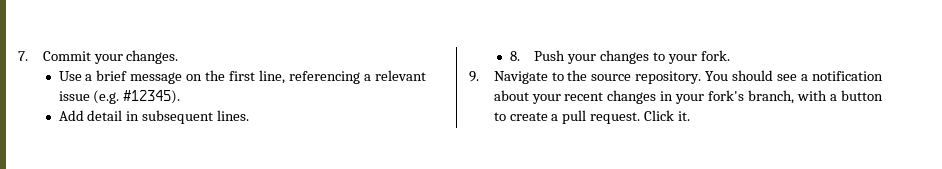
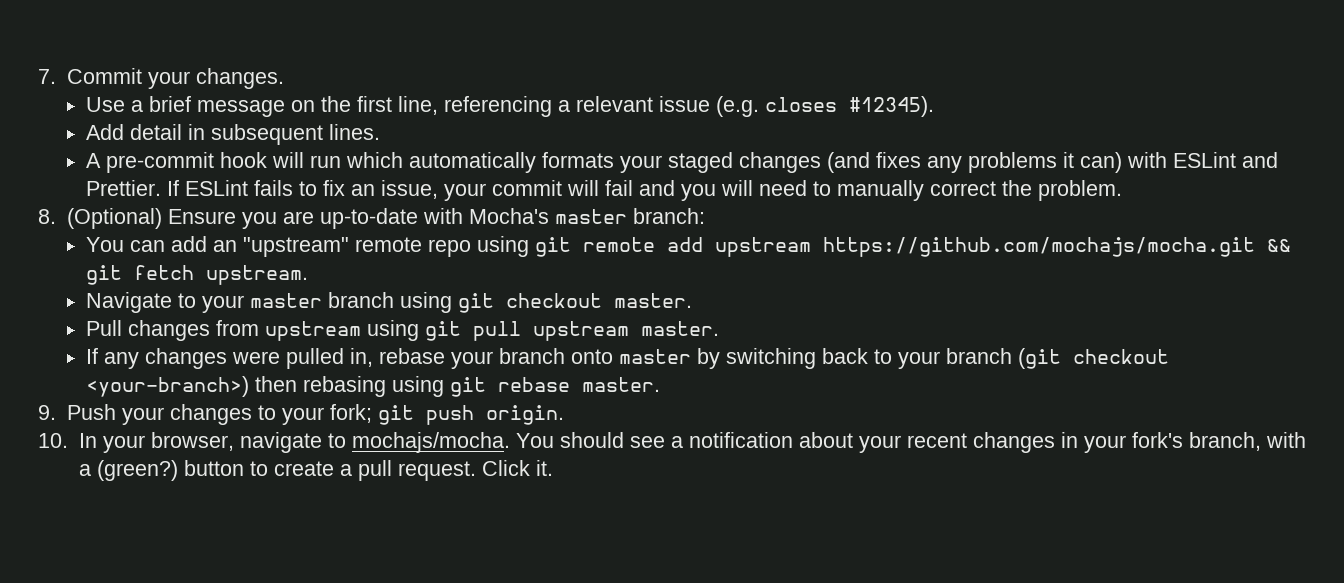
- Use a brief message on the first line, referencing a relevant issue (e.g. #12345).
+ Use a brief message on the first line, referencing a relevant issue (e.g. closes #12345).
- 8. Push your changes to your fork.
- 9. Navigate to the source repository.
+ A pre-commit hook will run which automatically formats your staged changes (and fixes any problems it can) with ESLint and Prettier. If ESLint fails to fix an issue, your commit will fail and you will need to manually correct the problem.
+ 8. (Optional) Ensure you are up-to-date with Mocha's master branch:
+ You can add an "upstream" remote repo using git remote add upstream https://github.com/mochajs/mocha.git && git fetch upstream.
+ Navigate to your master branch using git checkout master.
+ Pull changes from upstream using git pull upstream master.
+ If any changes were pulled in, rebase your branch onto master by switching back to your branch (git checkout <your-branch>) then rebasing using git rebase master.
+ 9. Push your changes to your fork; git push origin.
+ 10. In your browser, navigate to mochajs/mocha.
- You should see a notification about your recent changes in your fork's branch, with a button to create a pull request.
+ You should see a notification about your recent changes in your fork's branch, with a (green?) button to create a pull request.

